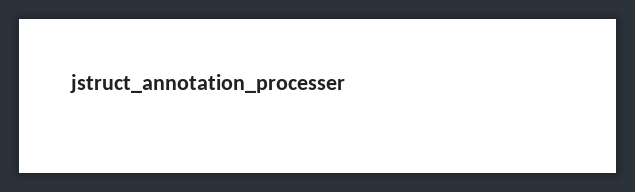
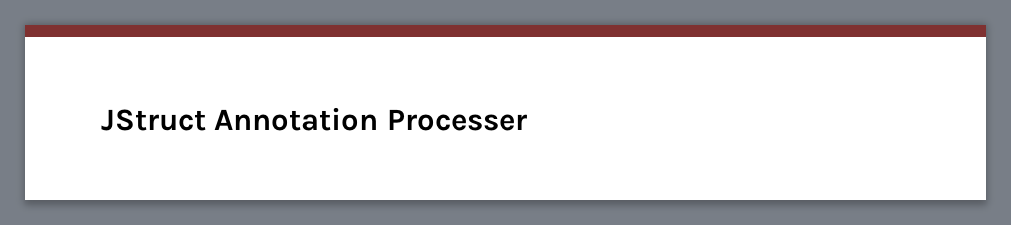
- jstruct_annotation_processer
+ JStruct Annotation Processer

